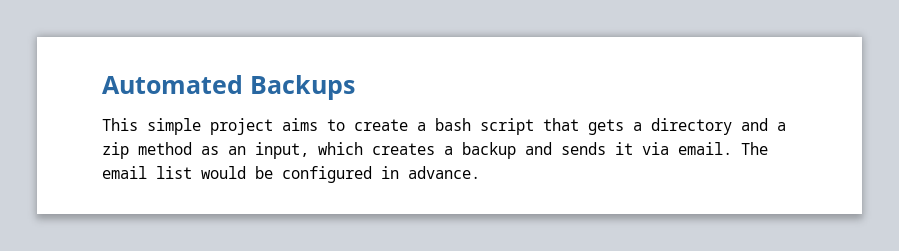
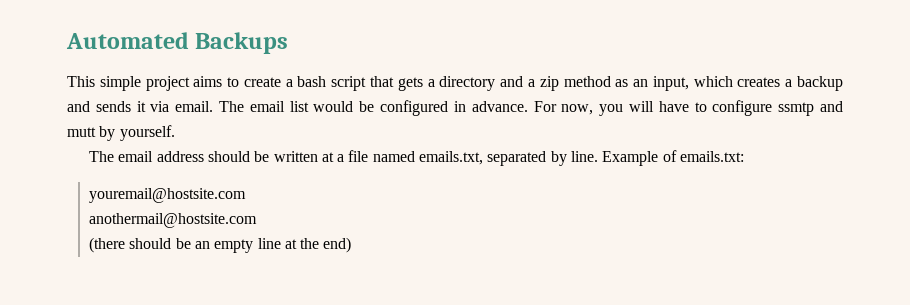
+ For now, you will have to configure ssmtp and mutt by yourself.
+ The email address should be written at a file named emails.txt, separated by line. Example of emails.txt:
+ youremail@hostsite.com
+ anothermail@hostsite.com
+ (there should be an empty line at the end)

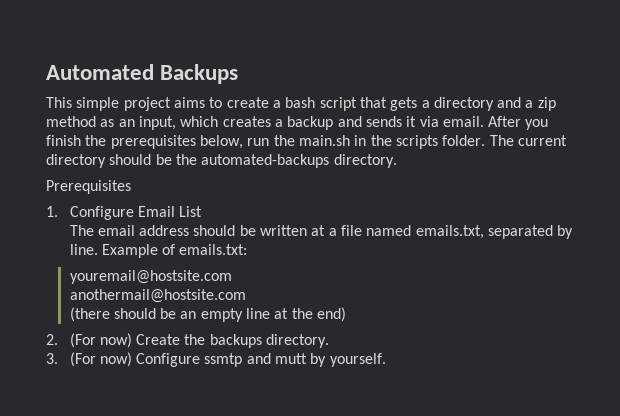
- The email list would be configured in advance. For now, you will have to configure ssmtp and mutt by yourself.
+ After you finish the prerequisites below, run the main.sh in the scripts folder. The current directory should be the automated-backups directory.
+ Prerequisites
+ 1. Configure Email List
+ 2. (For now) Create the backups directory.
+ 3. (For now) Configure ssmtp and mutt by yourself.

